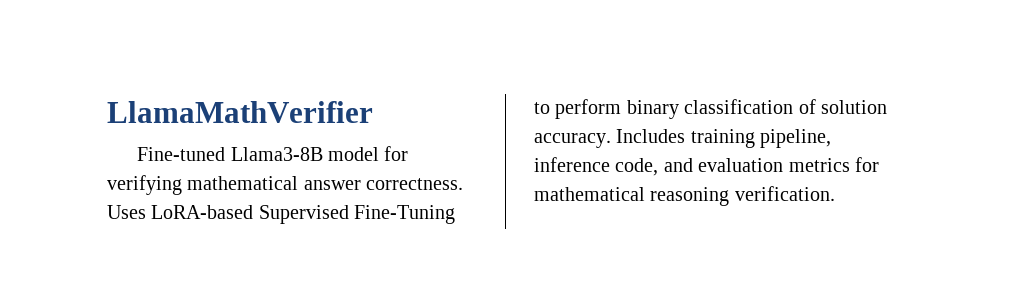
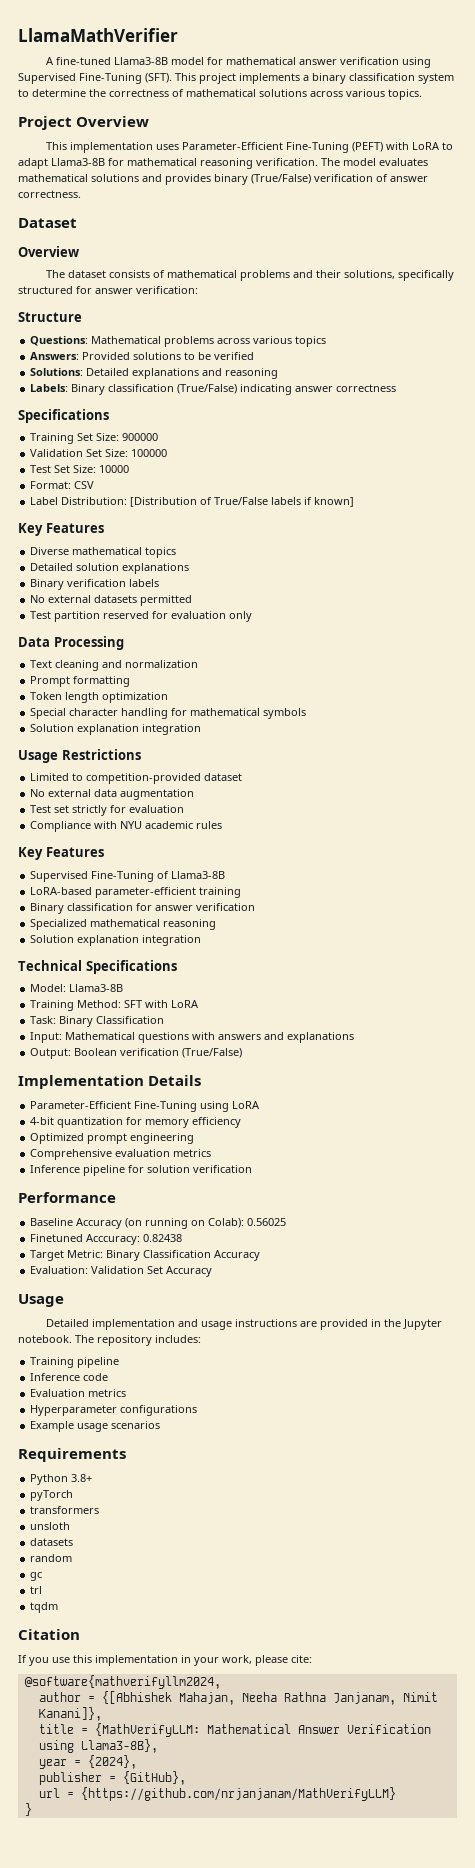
- Fine-tuned Llama3-8B model for verifying mathematical answer correctness. Uses LoRA-based Supervised Fine-Tuning to perform binary classification of solution accuracy. Includes training pipeline, inference code, and evaluation metrics for mathematical reasoning verification.
+ A fine-tuned Llama3-8B model for mathematical answer verification using Supervised Fine-Tuning (SFT). This project implements a binary classification system to determine the correctness of mathematical solutions across various topics.
+ Project Overview
+ This implementation uses Parameter-Efficient Fine-Tuning (PEFT) with LoRA to adapt Llama3-8B for mathematical reasoning verification. The model evaluates mathematical solutions and provides binary (True/False) verification of answer correctness.
+ Dataset
+ Overview
+ The dataset consists of mathematical problems and their solutions, specifically structured for answer verification:
+ Structure
+ Questions: Mathematical problems across various topics
+ Answers: Provided solutions to be verified
+ Solutions: Detailed explanations and reasoning
+ Labels: Binary classification (True/False) indicating answer correctness
+ Specifications
+ Training Set Size: 900000
+ Validation Set Size: 100000
+ Test Set Size: 10000
+ Format: CSV
+ Label Distribution: [Distribution of True/False labels if known]
+ Key Features
+ Diverse mathematical topics
+ Detailed solution explanations
+ Binary verification labels
+ No external datasets permitted
+ Test partition reserved for evaluation only
+ Data Processing
+ Text cleaning and normalization
+ Prompt formatting
+ Token length optimization
+ Special character handling for mathematical symbols
+ Solution explanation integration
+ Usage Restrictions
+ Limited to competition-provided dataset
+ No external data augmentation
+ Test set strictly for evaluation
+ Compliance with NYU academic rules
+ Key Features
+ Supervised Fine-Tuning of Llama3-8B
+ LoRA-based parameter-efficient training
+ Binary classification for answer verification
+ Specialized mathematical reasoning
+ Solution explanation integration
+ Technical Specifications
+ Model: Llama3-8B
+ Training Method: SFT with LoRA
+ Task: Binary Classification
+ Input: Mathematical questions with answers and explanations
+ Output: Boolean verification (True/False)
+ Implementation Details
+ Parameter-Efficient Fine-Tuning using LoRA
+ 4-bit quantization for memory efficiency
+ Optimized prompt engineering
+ Comprehensive evaluation metrics
+ Inference pipeline for solution verification
+ Performance
+ Baseline Accuracy (on running on Colab): 0.56025
+ Finetuned Acccuracy: 0.82438
+ Target Metric: Binary Classification Accuracy
+ Evaluation: Validation Set Accuracy
+ Usage
+ Detailed implementation and usage instructions are provided in the Jupyter notebook. The repository includes:
+ Training pipeline
+ Inference code
+ Evaluation metrics
+ Hyperparameter configurations
+ Example usage scenarios
+ Requirements
+ Python 3.8+
+ pyTorch
+ transformers
+ unsloth
+ datasets
+ random
+ gc
+ trl
+ tqdm
+ Citation
+ If you use this implementation in your work, please cite:
+ @software{mathverifyllm2024,
+ author = {[Abhishek Mahajan, Neeha Rathna Janjanam, Nimit Kanani]},
+ title = {MathVerifyLLM: Mathematical Answer Verification using Llama3-8B},
+ year = {2024},
+ publisher = {GitHub},
+ url = {https://github.com/nrjanjanam/MathVerifyLLM}
+ }

